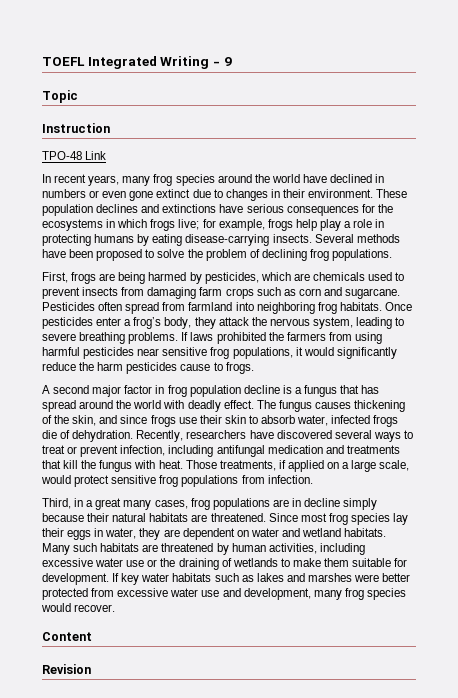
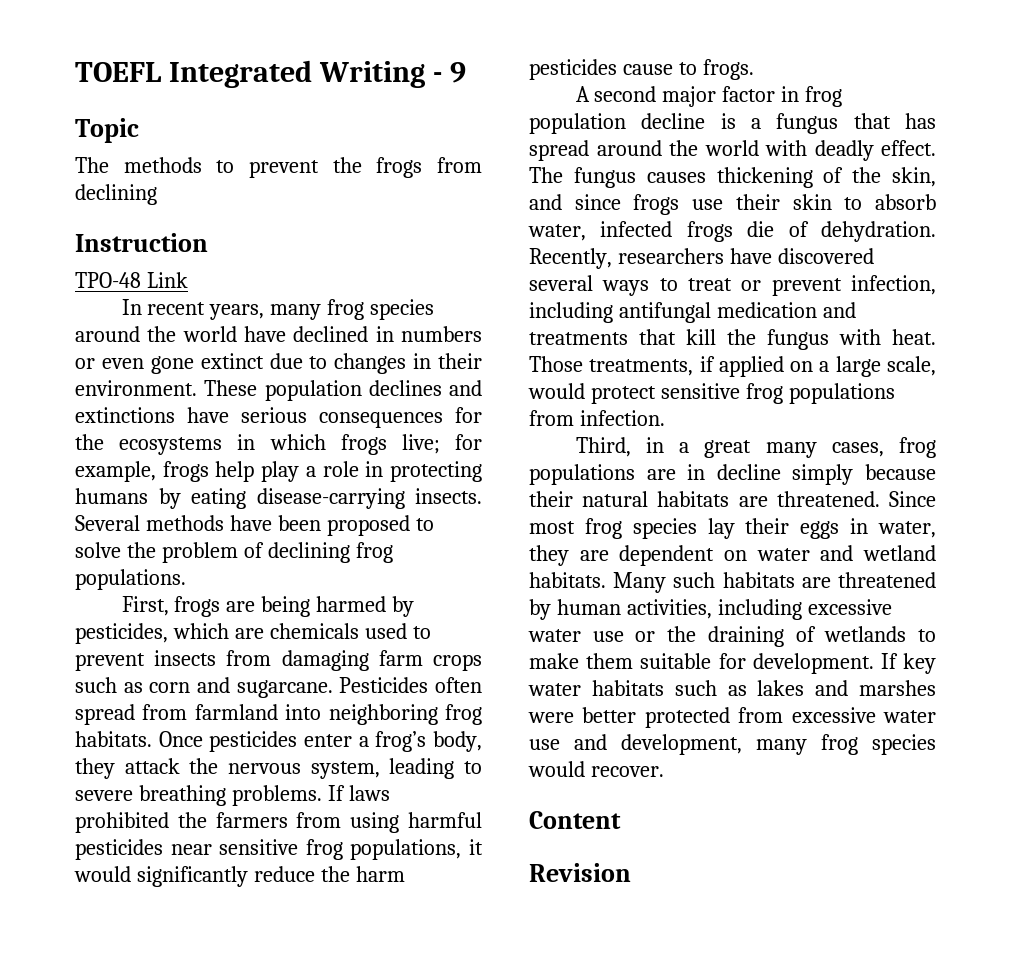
+ The methods to prevent the frogs from declining

